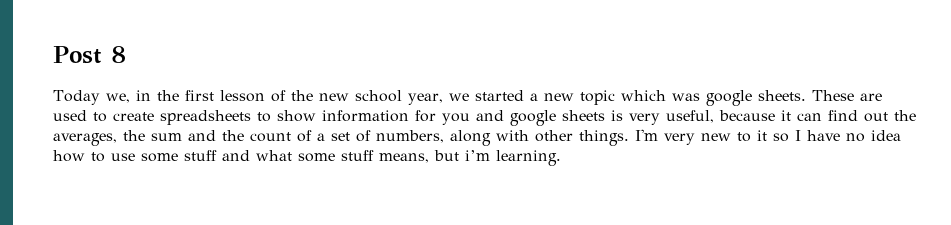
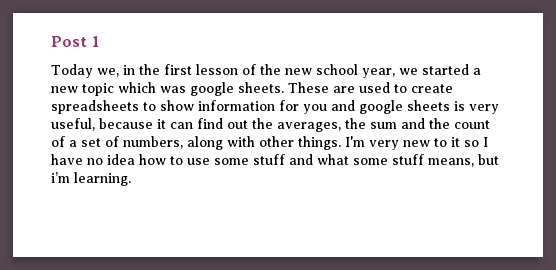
- Post 8
+ Post 1

